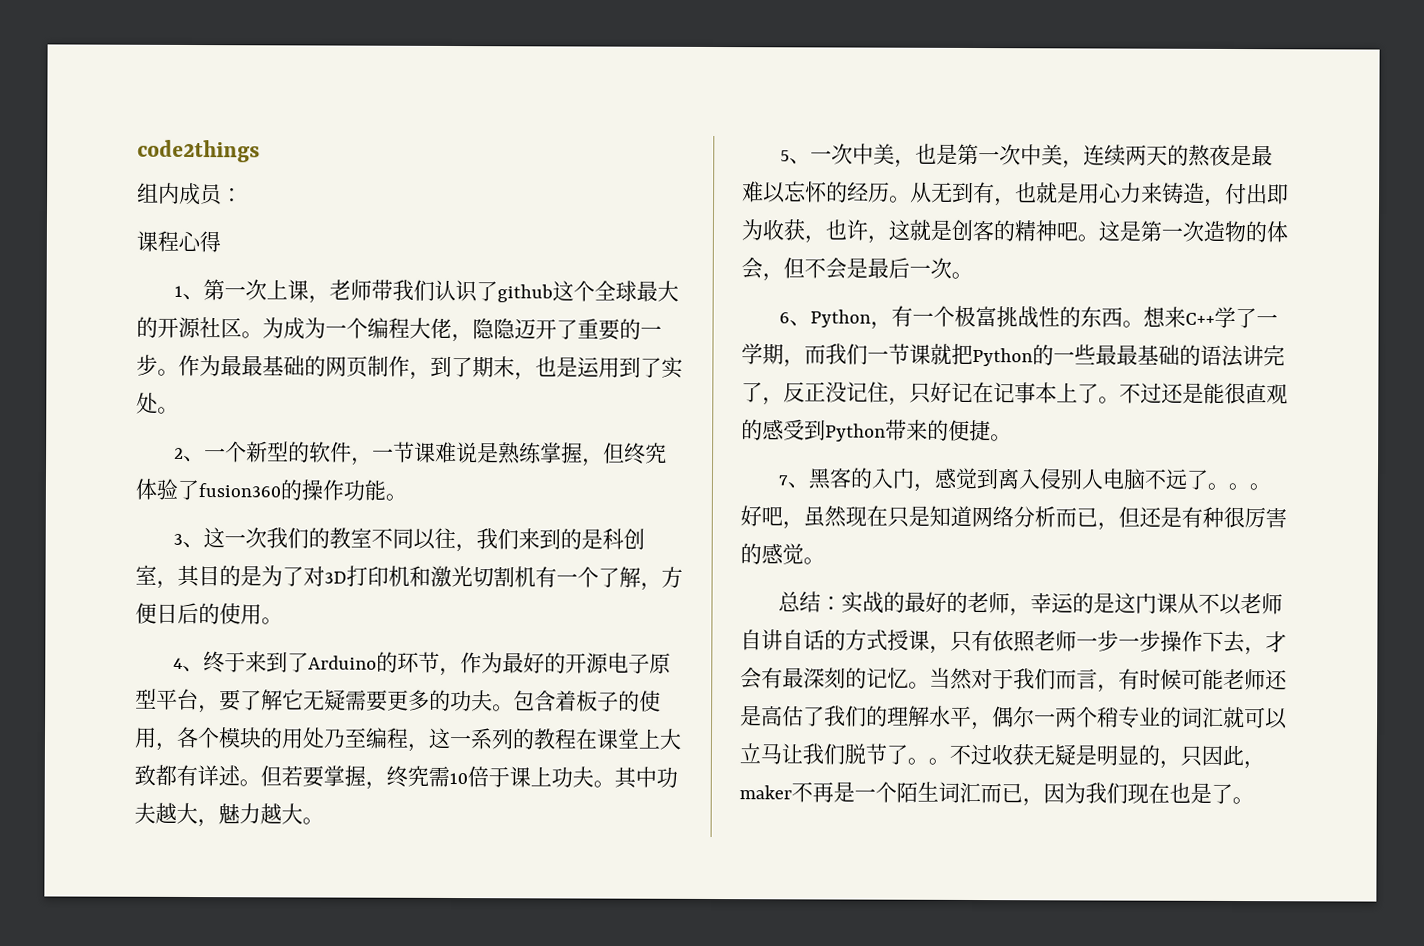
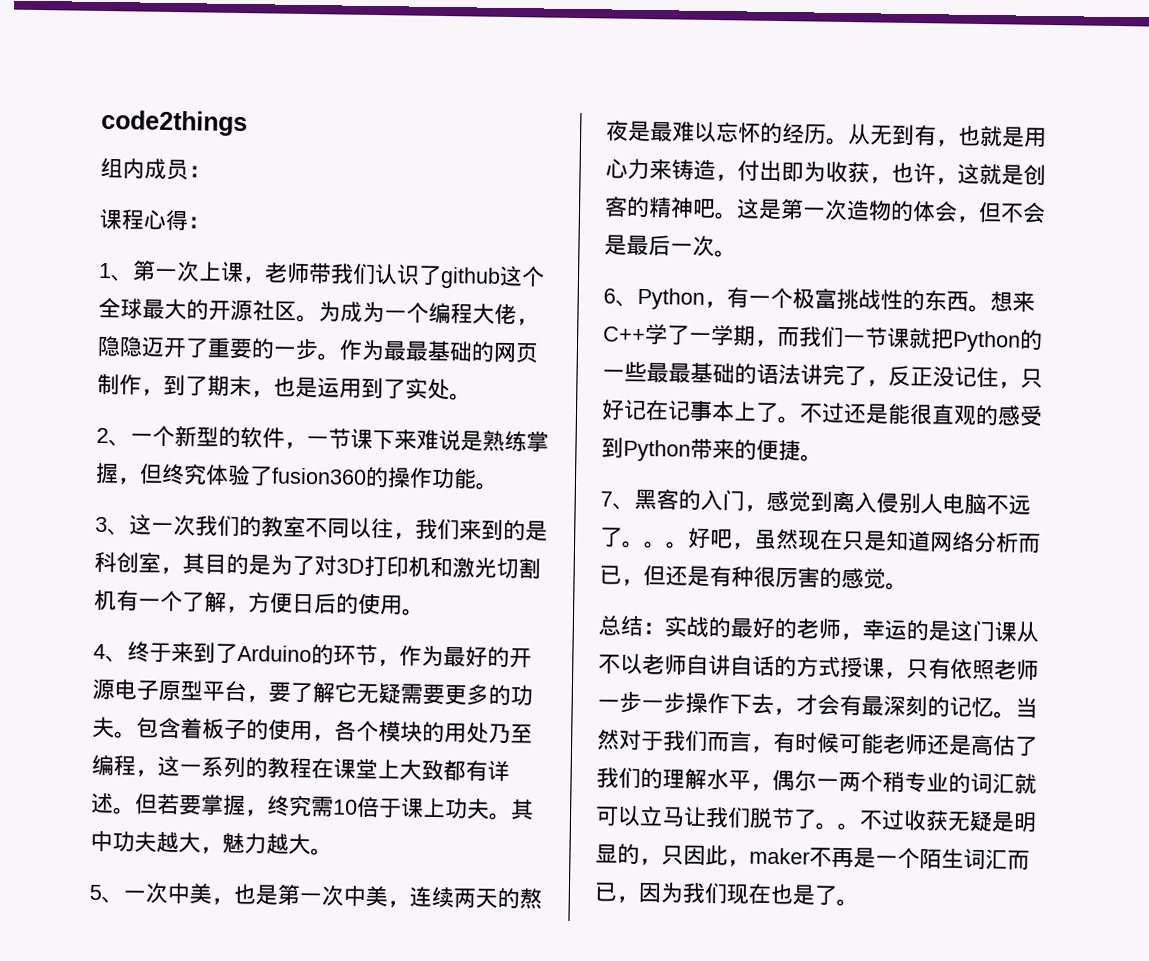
- 课程心得
+ 课程心得：
- 2、一个新型的软件，一节课难说是熟练掌握，但终究体验了fusion360的操作功能。
+ 2、一个新型的软件，一节课下来难说是熟练掌握，但终究体验了fusion360的操作功能。

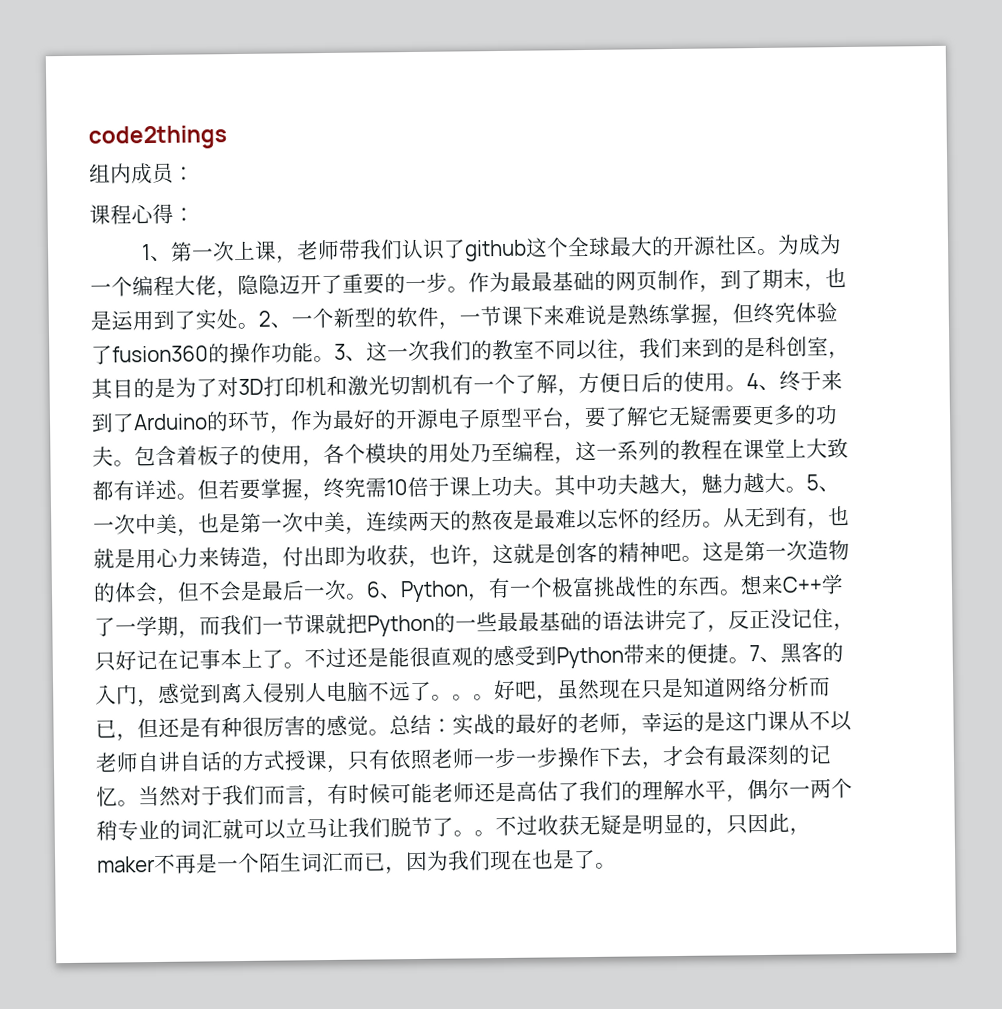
- 作为最最基础的网页制作，到了期末，也是运用到了实处。
- 2、一个新型的软件，一节课下来难说是熟练掌握，但终究体验了fusion360的操作功能。
- 3、这一次我们的教室不同以往，我们来到的是科创室，其目的是为了对3D打印机和激光切割机有一个了解，方便日后的使用。
- 4、终于来到了Arduino的环节，作为最好的开源电子原型平台，要了解它无疑需要更多的功夫。
+ 作为最最基础的网页制作，到了期末，也是运用到了实处。2、一个新型的软件，一节课下来难说是熟练掌握，但终究体验了fusion360的操作功能。3、这一次我们的教室不同以往，我们来到的是科创室，其目的是为了对3D打印机和激光切割机有一个了解，方便日后的使用。4、终于来到了Arduino的环节，作为最好的开源电子原型平台，要了解它无疑需要更多的功夫。
- 其中功夫越大，魅力越大。
- 5、一次中美，也是第一次中美，连续两天的熬夜是最难以忘怀的经历。
+ 其中功夫越大，魅力越大。5、一次中美，也是第一次中美，连续两天的熬夜是最难以忘怀的经历。
- 这是第一次造物的体会，但不会是最后一次。
- 6、Python，有一个极富挑战性的东西。
+ 这是第一次造物的体会，但不会是最后一次。6、Python，有一个极富挑战性的东西。
- 不过还是能很直观的感受到Python带来的便捷。
- 7、黑客的入门，感觉到离入侵别人电脑不远了。
+ 不过还是能很直观的感受到Python带来的便捷。7、黑客的入门，感觉到离入侵别人电脑不远了。
- 好吧，虽然现在只是知道网络分析而已，但还是有种很厉害的感觉。
- 总结：实战的最好的老师，幸运的是这门课从不以老师自讲自话的方式授课，只有依照老师一步一步操作下去，才会有最深刻的记忆。
+ 好吧，虽然现在只是知道网络分析而已，但还是有种很厉害的感觉。总结：实战的最好的老师，幸运的是这门课从不以老师自讲自话的方式授课，只有依照老师一步一步操作下去，才会有最深刻的记忆。

